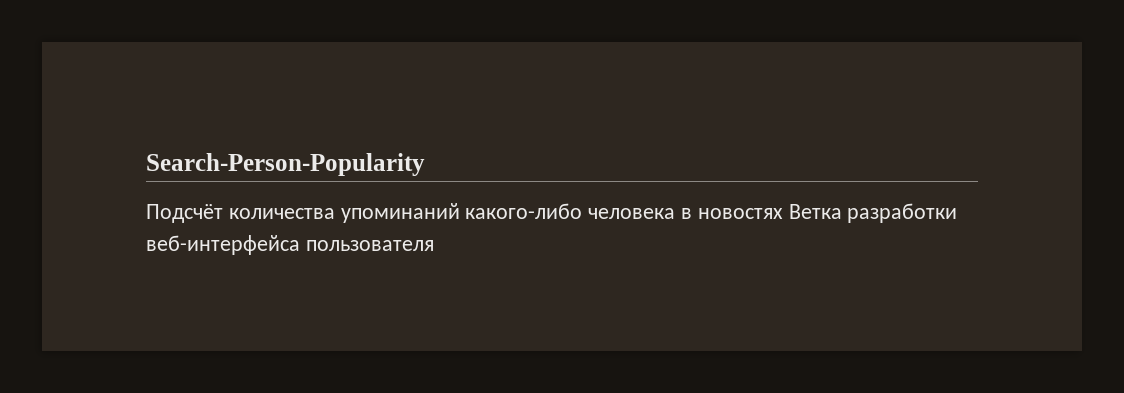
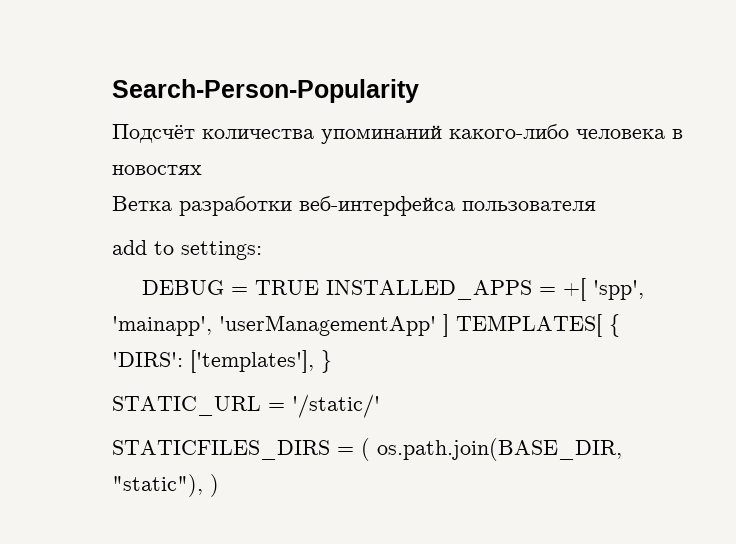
- Подсчёт количества упоминаний какого-либо человека в новостях Ветка разработки веб-интерфейса пользователя
+ Подсчёт количества упоминаний какого-либо человека в новостях
+ Ветка разработки веб-интерфейса пользователя
+ add to settings:
+ DEBUG = TRUE INSTALLED_APPS = +[ 'spp', 'mainapp', 'userManagementApp' ] TEMPLATES[ { 'DIRS': ['templates'], }
+ STATIC_URL = '/static/'
+ STATICFILES_DIRS = ( os.path.join(BASE_DIR, "static"), )

